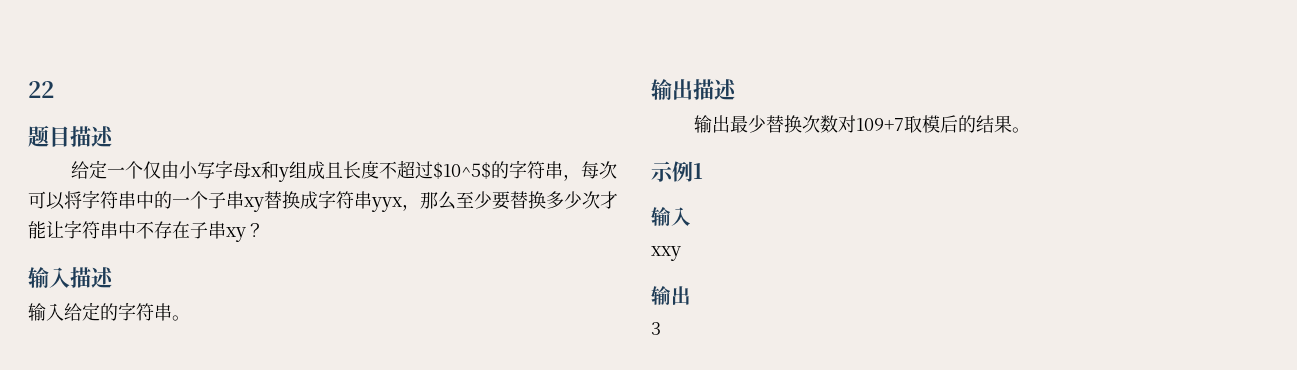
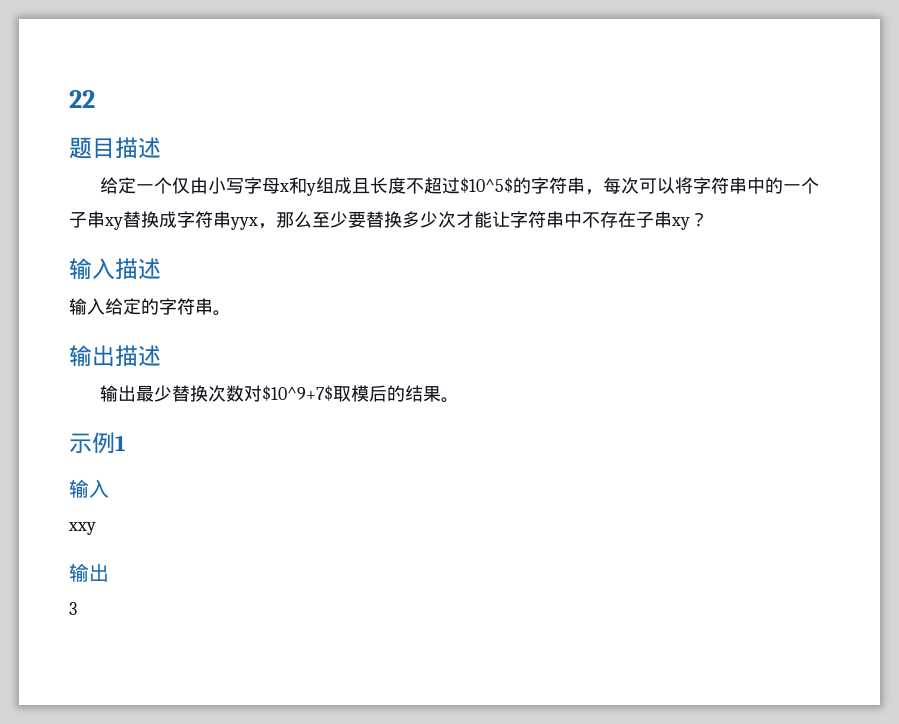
- 输出最少替换次数对109+7取模后的结果。
+ 输出最少替换次数对$10^9+7$取模后的结果。

